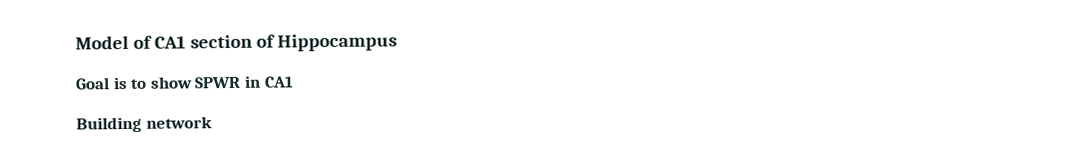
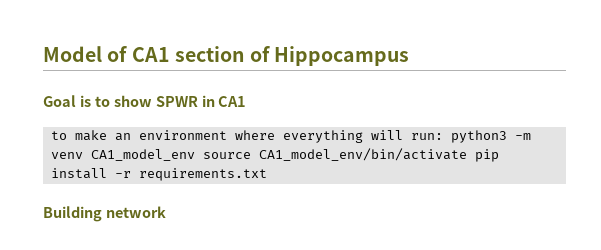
+ to make an environment where everything will run: python3 -m venv CA1_model_env source CA1_model_env/bin/activate pip install -r requirements.txt

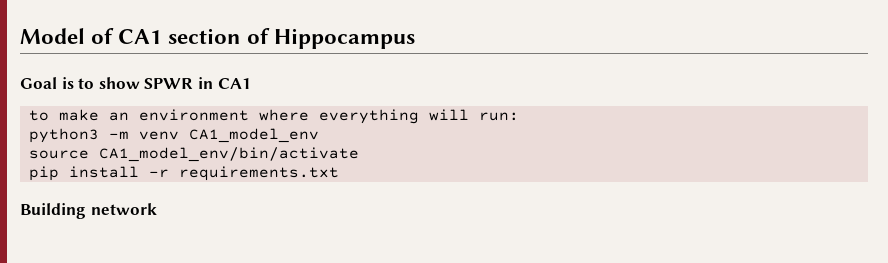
- to make an environment where everything will run: python3 -m venv CA1_model_env source CA1_model_env/bin/activate pip install -r requirements.txt
+ to make an environment where everything will run:
+ python3 -m venv CA1_model_env
+ source CA1_model_env/bin/activate
+ pip install -r requirements.txt

